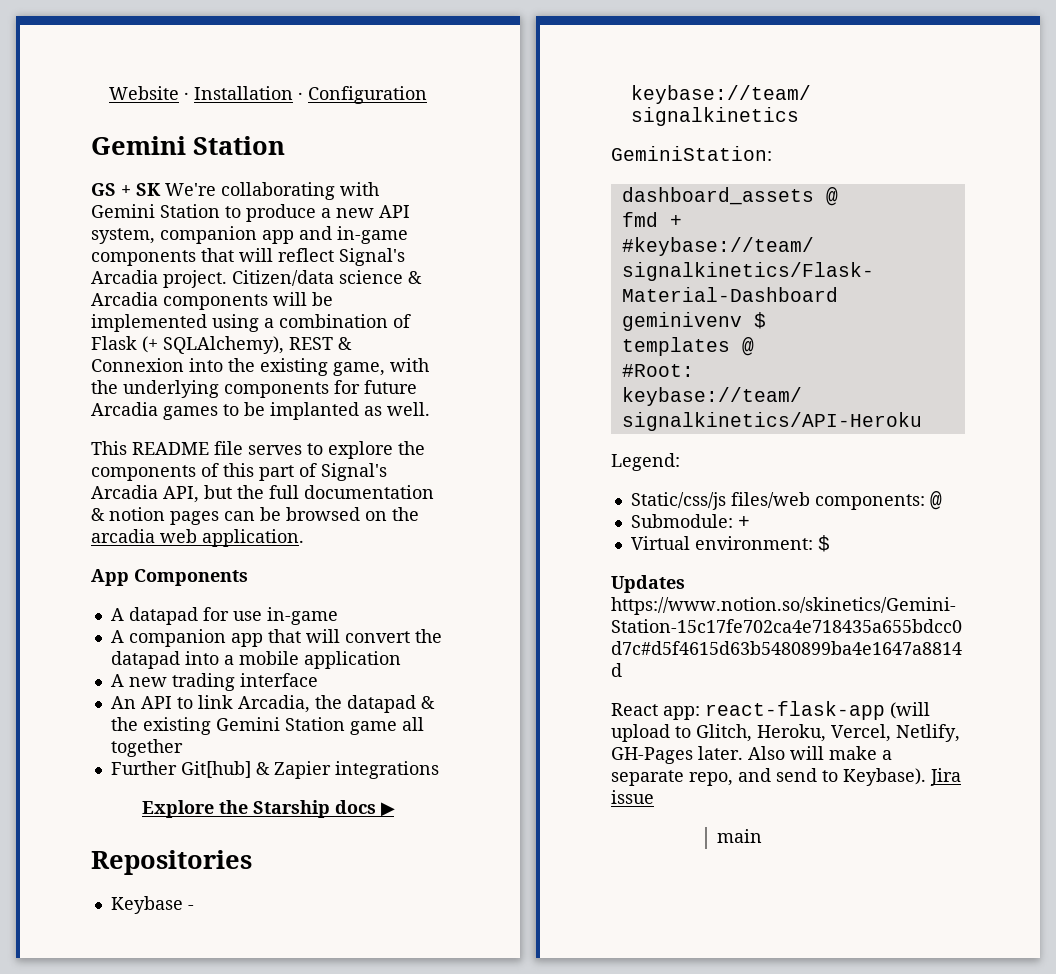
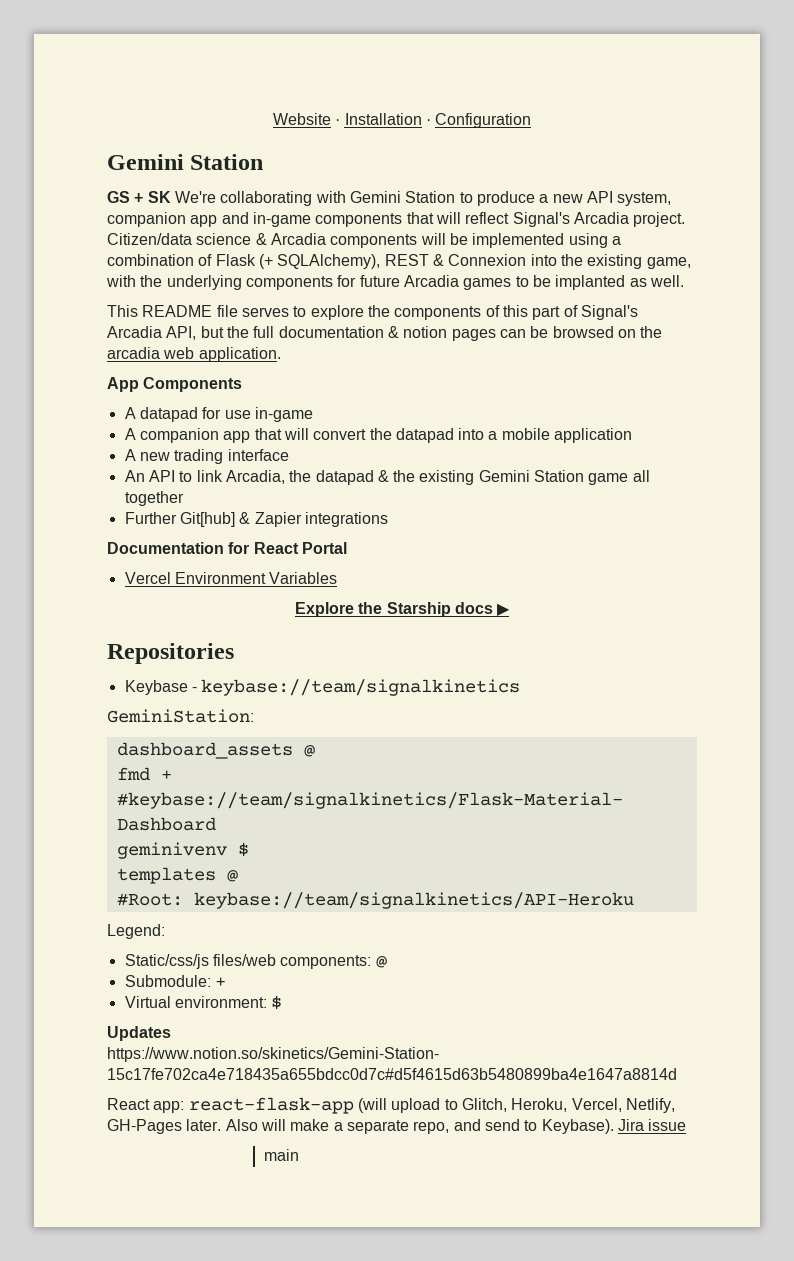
+ Documentation for React Portal
+ Vercel Environment Variables

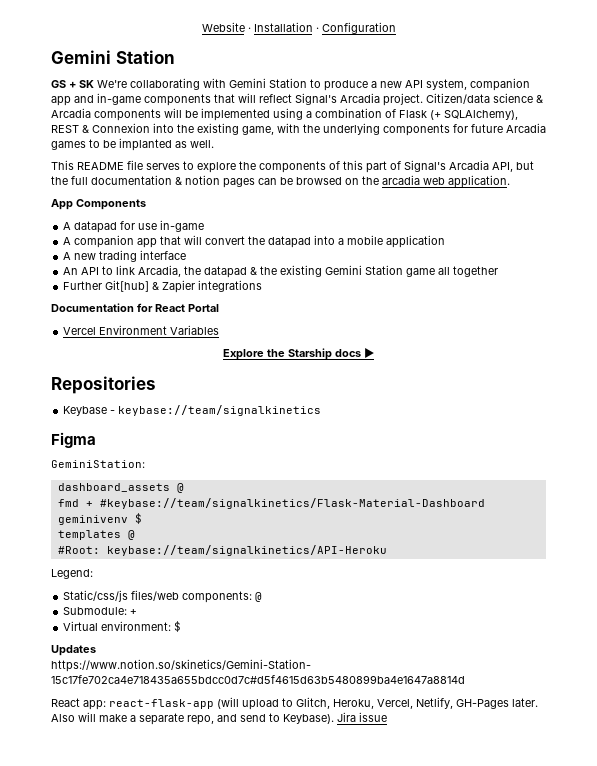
+ Figma
- main

